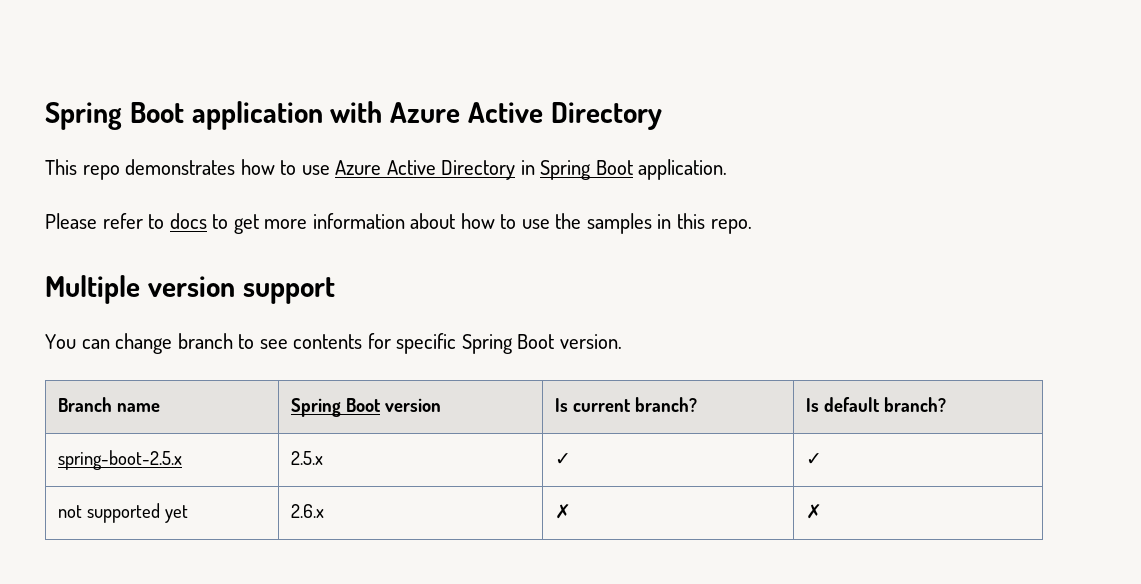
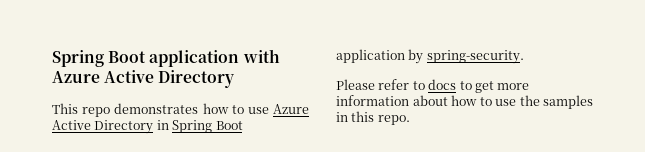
- This repo demonstrates how to use Azure Active Directory in Spring Boot application.
+ This repo demonstrates how to use Azure Active Directory in Spring Boot application by spring-security.
- Multiple version support
- You can change branch to see contents for specific Spring Boot version.
- Branch name | Spring Boot version | Is current branch? | Is default branch?
- spring-boot-2.5.x | 2.5.x | ✓ | ✓
- not supported yet | 2.6.x | ✗ | ✗

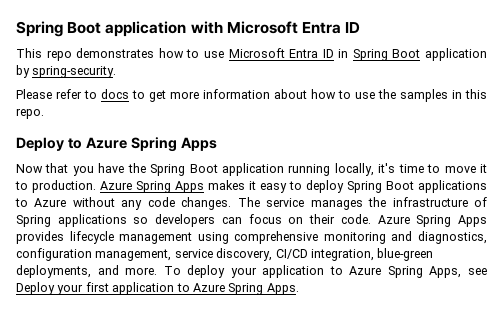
- Spring Boot application with Azure Active Directory
+ Spring Boot application with Microsoft Entra ID
- This repo demonstrates how to use Azure Active Directory in Spring Boot application by spring-security.
+ This repo demonstrates how to use Microsoft Entra ID in Spring Boot application by spring-security.
+ Deploy to Azure Spring Apps
+ Now that you have the Spring Boot application running locally, it's time to move it to production. Azure Spring Apps makes it easy to deploy Spring Boot applications to Azure without any code changes. The service manages the infrastructure of Spring applications so developers can focus on their code. Azure Spring Apps provides lifecycle management using comprehensive monitoring and diagnostics, configuration management, service discovery, CI/CD integration, blue-green deployments, and more. To deploy your application to Azure Spring Apps, see Deploy your first application to Azure Spring Apps.

